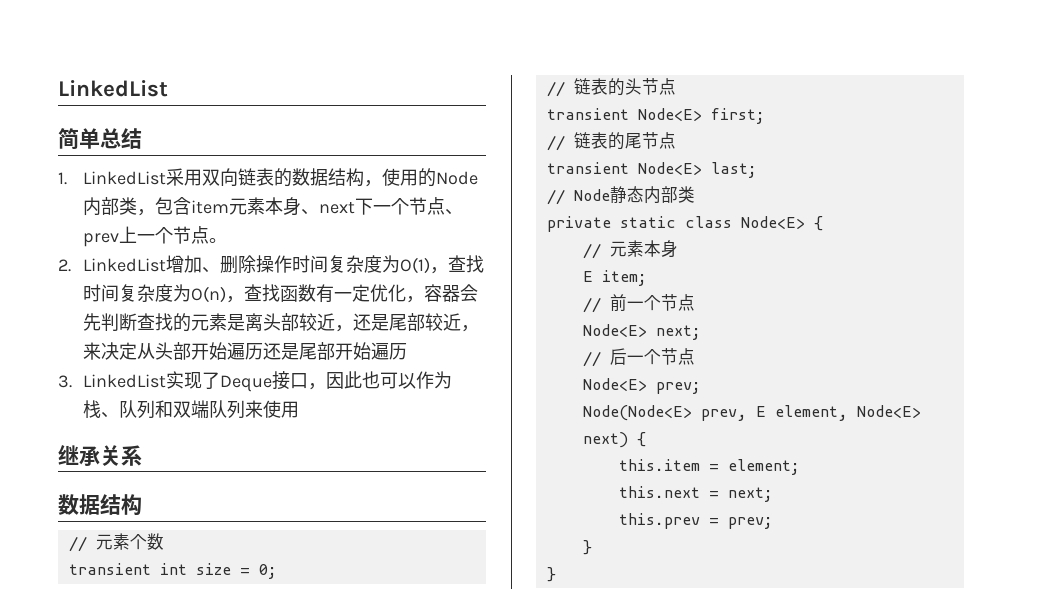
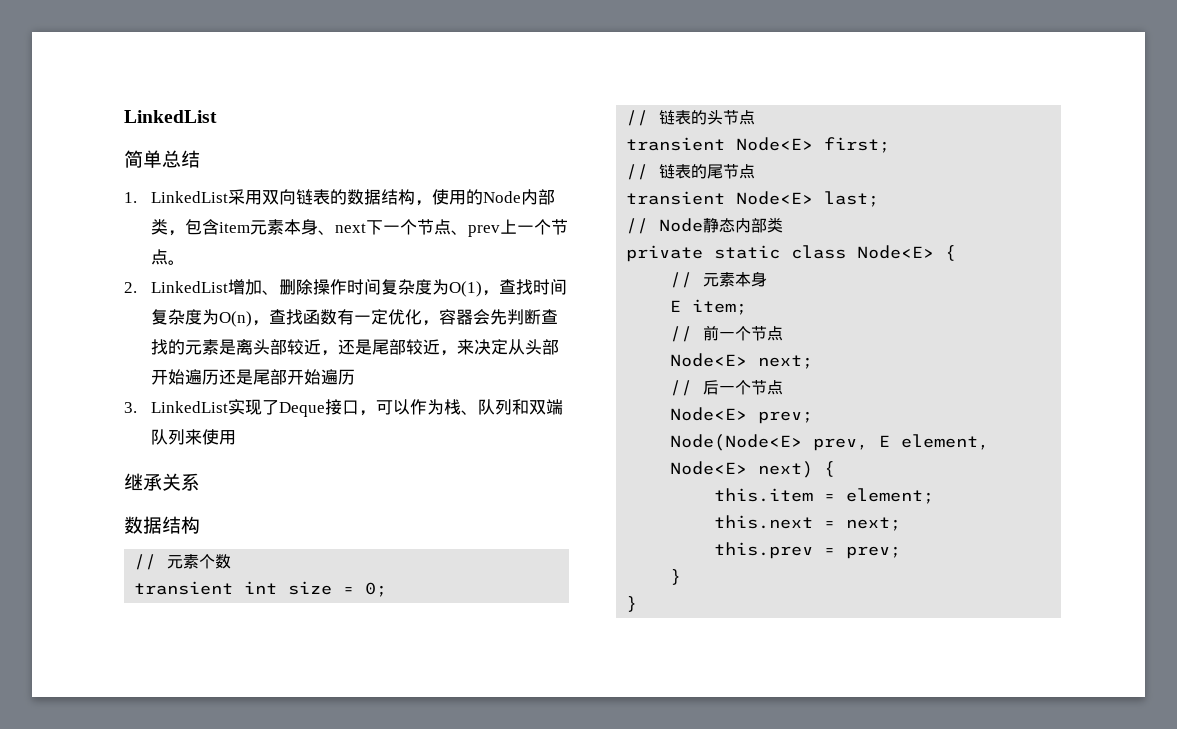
- 3. LinkedList实现了Deque接口，因此也可以作为栈、队列和双端队列来使用
+ 3. LinkedList实现了Deque接口，可以作为栈、队列和双端队列来使用

